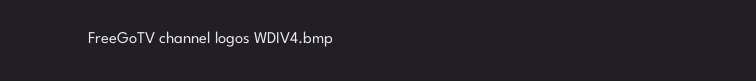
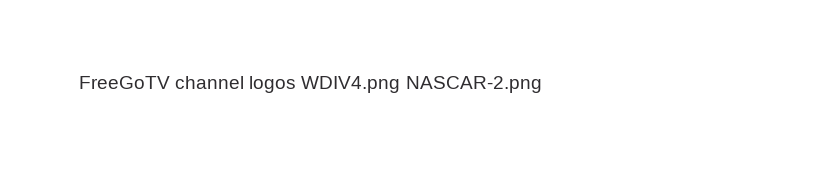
- FreeGoTV channel logos WDIV4.bmp
+ FreeGoTV channel logos WDIV4.png NASCAR-2.png

